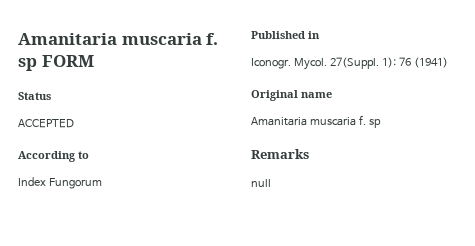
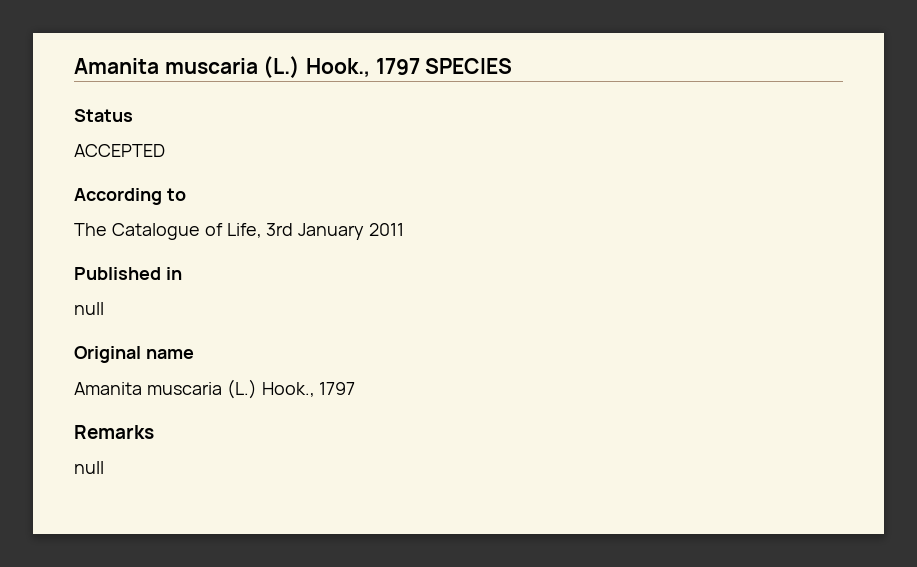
- Amanitaria muscaria f. sp FORM
+ Amanita muscaria (L.) Hook., 1797 SPECIES
  Status
  ACCEPTED
  According to
- Index Fungorum
+ The Catalogue of Life, 3rd January 2011
  Published in
- Iconogr. Mycol. 27(Suppl. 1): 76 (1941)
+ null
  Original name
- Amanitaria muscaria f. sp
+ Amanita muscaria (L.) Hook., 1797

